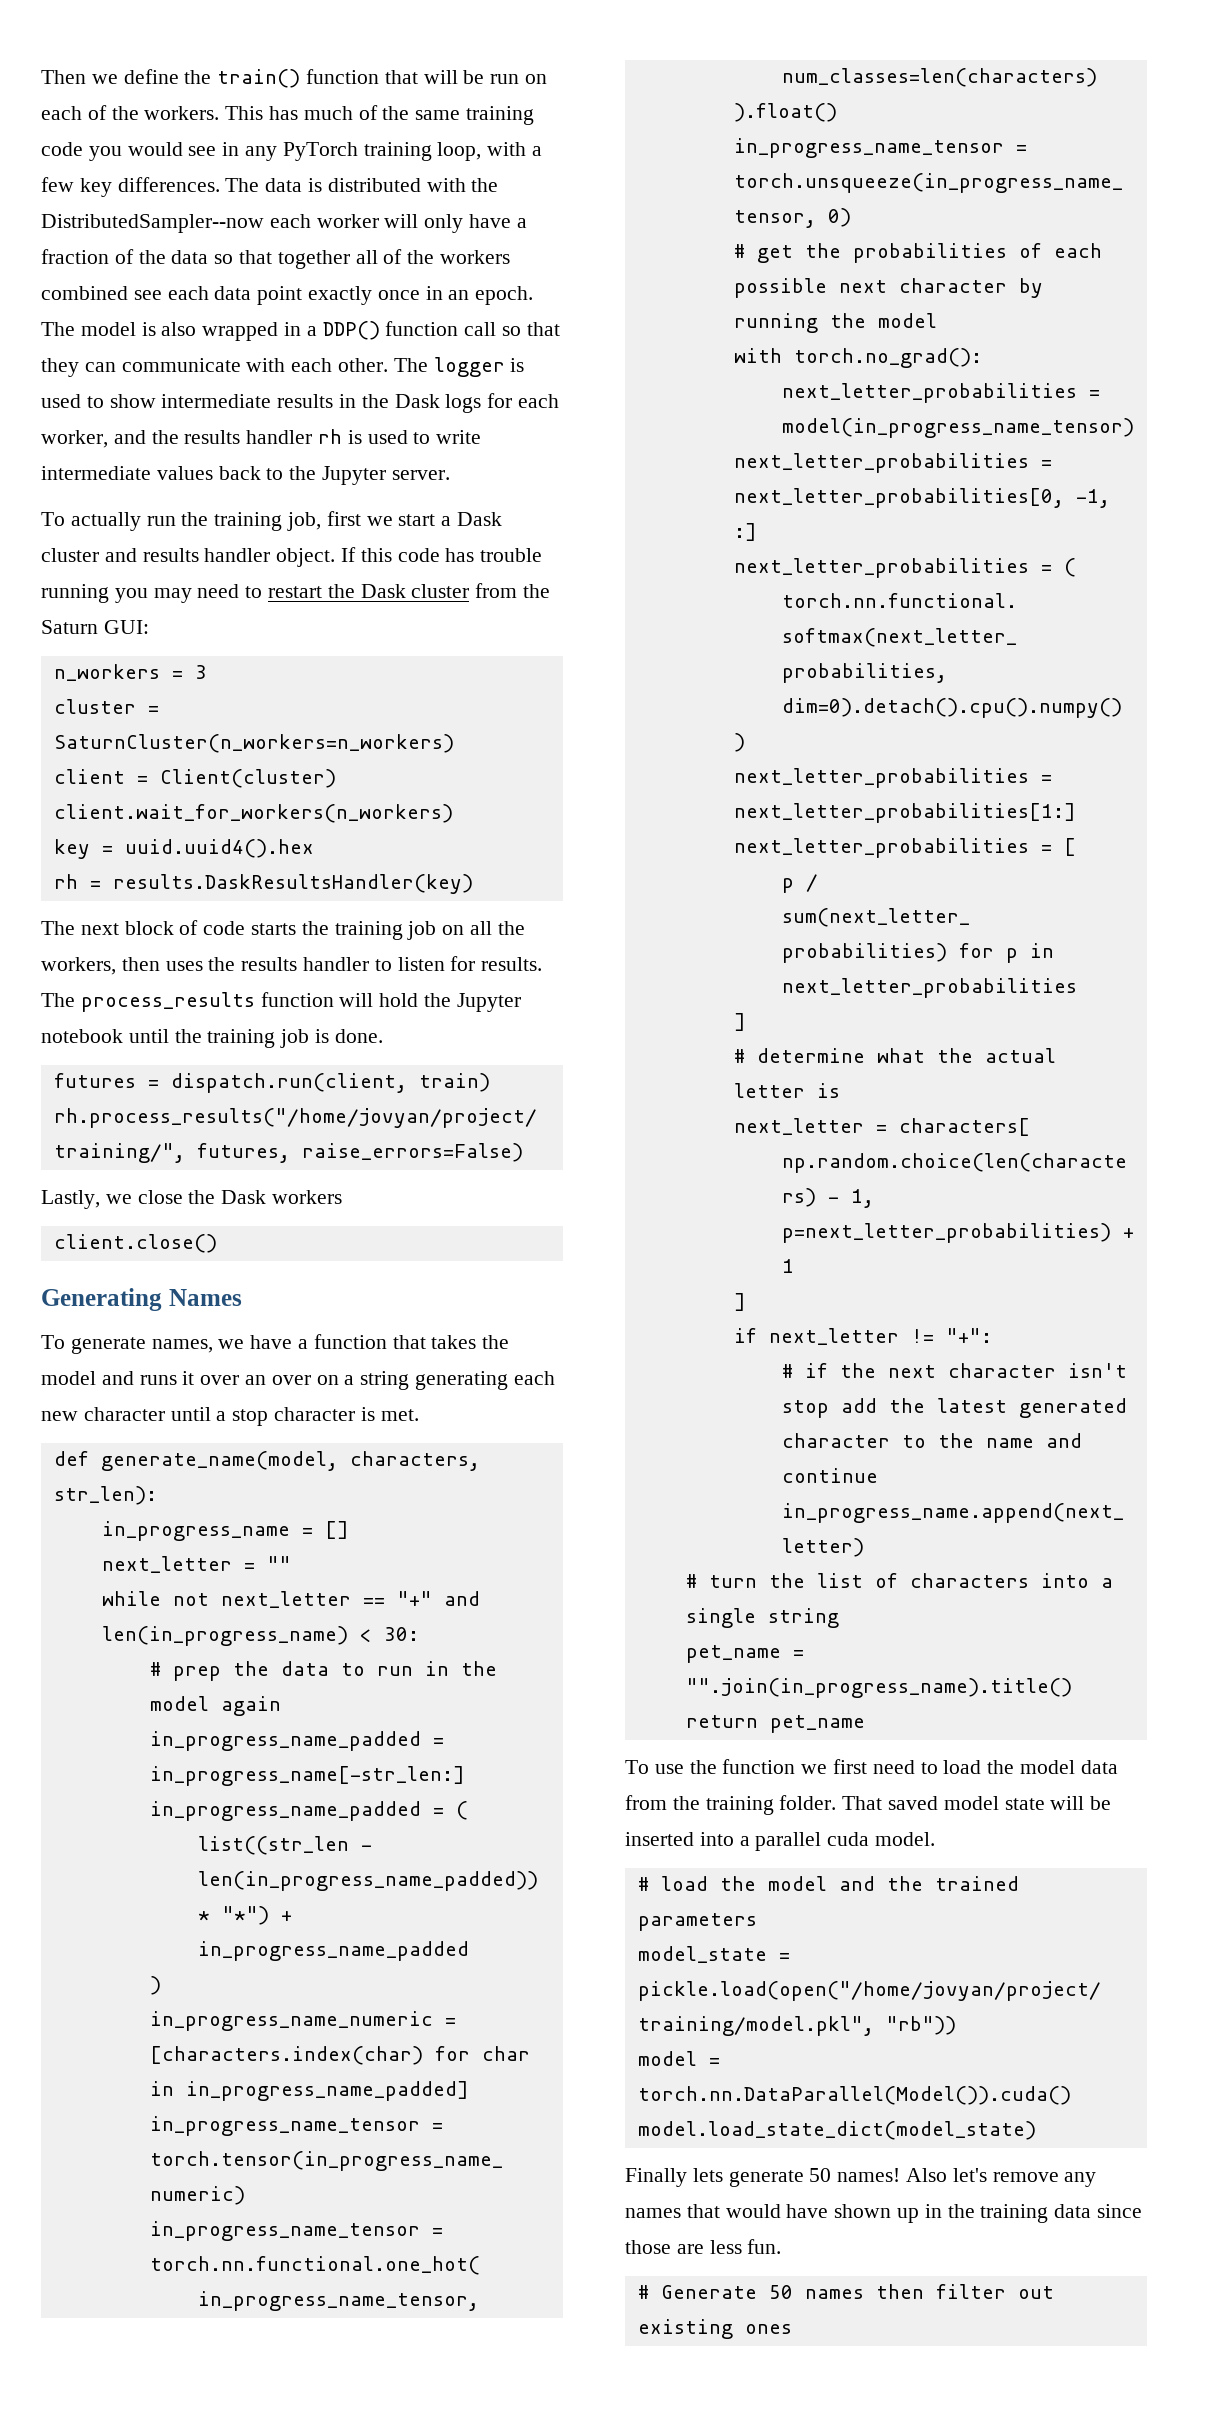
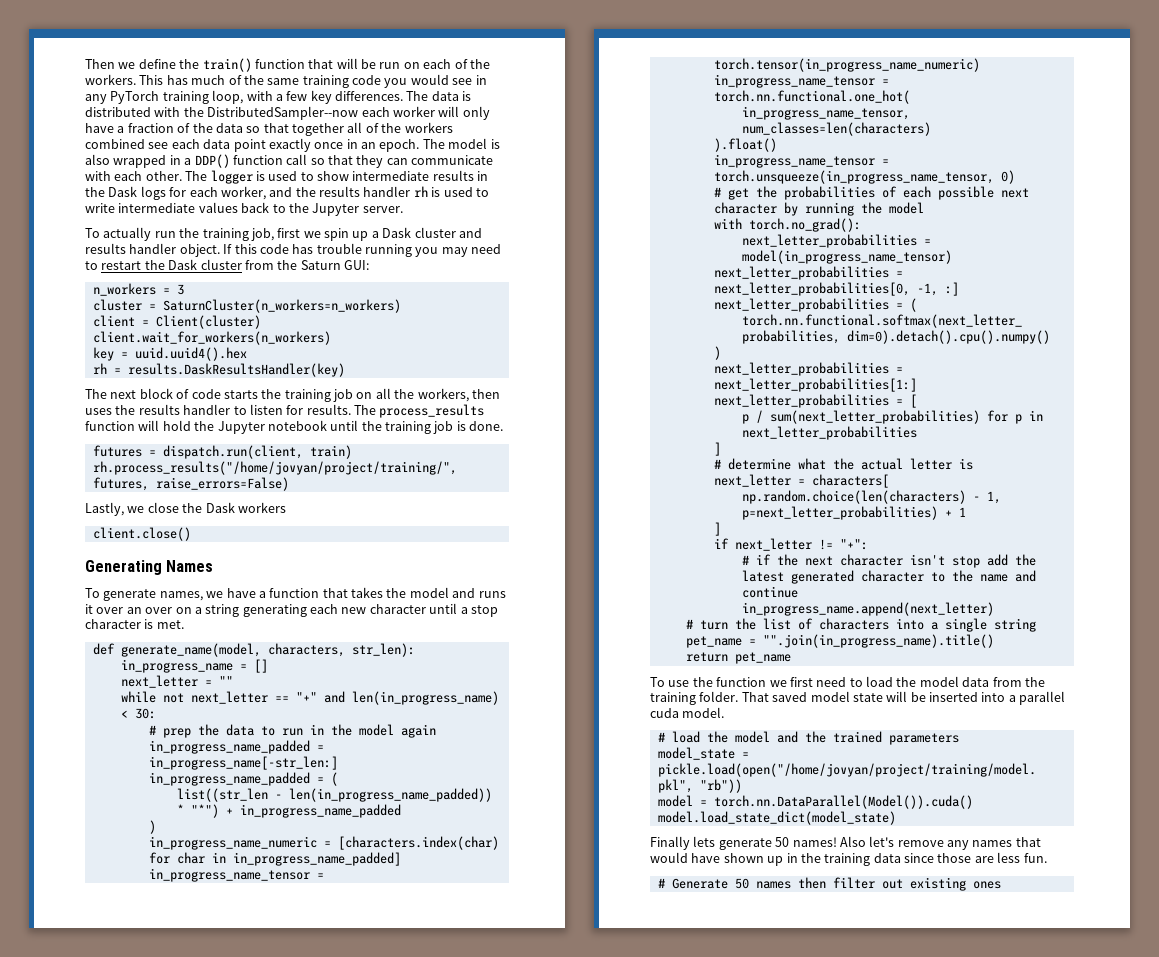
- To actually run the training job, first we start a Dask cluster and results handler object.
+ To actually run the training job, first we spin up a Dask cluster and results handler object.

